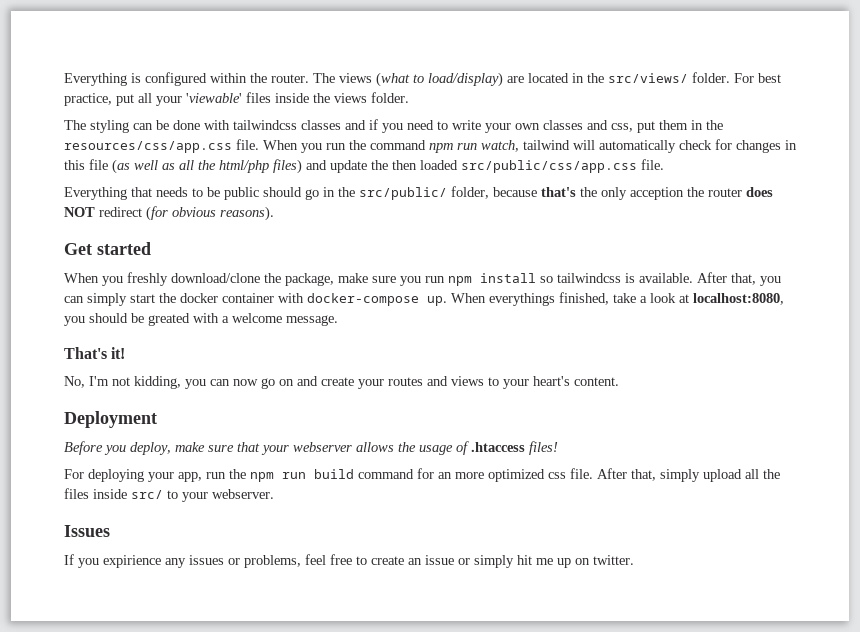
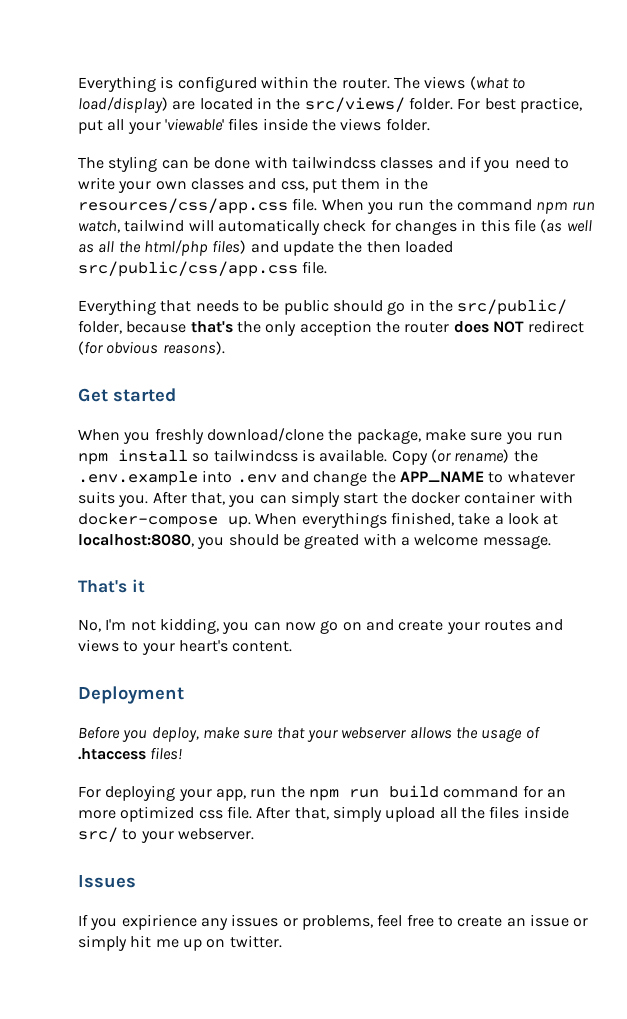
+ Copy (or rename) the .env.example into .env and change the APP_NAME to whatever suits you.
- That's it!
+ That's it

